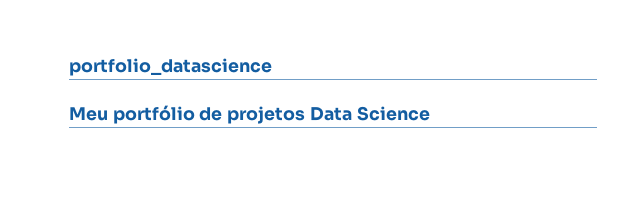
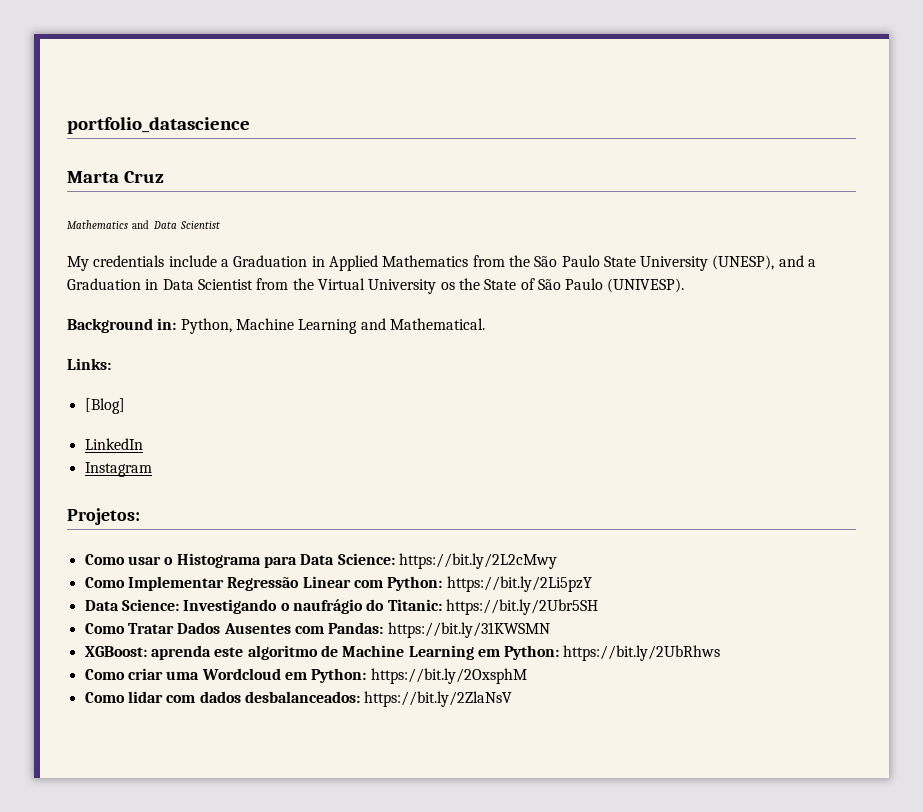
- Meu portfólio de projetos Data Science
+ Marta Cruz
+ Mathematics and Data Scientist
+ My credentials include a Graduation in Applied Mathematics from the São Paulo State University (UNESP), and a Graduation in Data Scientist from the Virtual University os the State of São Paulo (UNIVESP).
+ Background in: Python, Machine Learning and Mathematical.
+ Links:
+ [Blog]
+ LinkedIn
+ Instagram
+ Projetos:
+ Como usar o Histograma para Data Science: https://bit.ly/2L2cMwy
+ Como Implementar Regressão Linear com Python: https://bit.ly/2Li5pzY
+ Data Science: Investigando o naufrágio do Titanic: https://bit.ly/2Ubr5SH
+ Como Tratar Dados Ausentes com Pandas: https://bit.ly/31KWSMN
+ XGBoost: aprenda este algoritmo de Machine Learning em Python: https://bit.ly/2UbRhws
+ Como criar uma Wordcloud em Python: https://bit.ly/2OxsphM
+ Como lidar com dados desbalanceados: https://bit.ly/2ZlaNsV

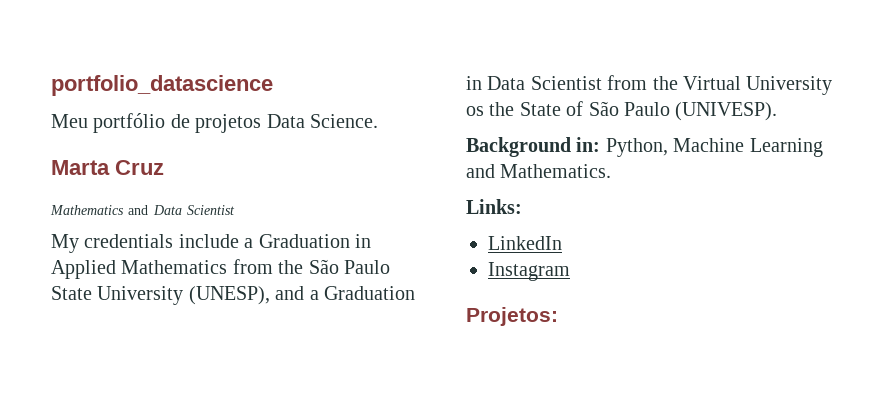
+ Meu portfólio de projetos Data Science.
- Background in: Python, Machine Learning and Mathematical.
+ Background in: Python, Machine Learning and Mathematics.
- [Blog]
- Como usar o Histograma para Data Science: https://bit.ly/2L2cMwy
- Como Implementar Regressão Linear com Python: https://bit.ly/2Li5pzY
- Data Science: Investigando o naufrágio do Titanic: https://bit.ly/2Ubr5SH
- Como Tratar Dados Ausentes com Pandas: https://bit.ly/31KWSMN
- XGBoost: aprenda este algoritmo de Machine Learning em Python: https://bit.ly/2UbRhws
- Como criar uma Wordcloud em Python: https://bit.ly/2OxsphM
- Como lidar com dados desbalanceados: https://bit.ly/2ZlaNsV

